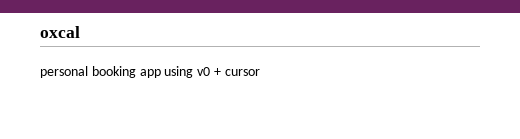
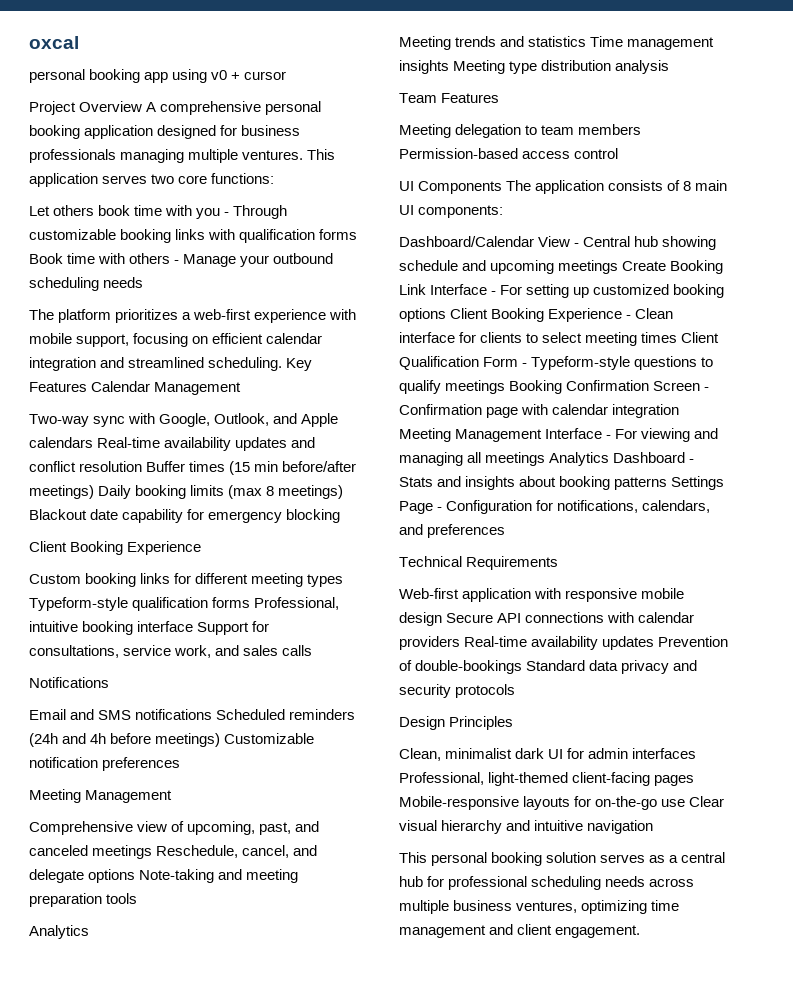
+ Project Overview A comprehensive personal booking application designed for business professionals managing multiple ventures. This application serves two core functions:
+ Let others book time with you - Through customizable booking links with qualification forms Book time with others - Manage your outbound scheduling needs
+ The platform prioritizes a web-first experience with mobile support, focusing on efficient calendar integration and streamlined scheduling. Key Features Calendar Management
+ Two-way sync with Google, Outlook, and Apple calendars Real-time availability updates and conflict resolution Buffer times (15 min before/after meetings) Daily booking limits (max 8 meetings) Blackout date capability for emergency blocking
+ Client Booking Experience
+ Custom booking links for different meeting types Typeform-style qualification forms Professional, intuitive booking interface Support for consultations, service work, and sales calls
+ Notifications
+ Email and SMS notifications Scheduled reminders (24h and 4h before meetings) Customizable notification preferences
+ Meeting Management
+ Comprehensive view of upcoming, past, and canceled meetings Reschedule, cancel, and delegate options Note-taking and meeting preparation tools
+ Analytics
+ Meeting trends and statistics Time management insights Meeting type distribution analysis
+ Team Features
+ Meeting delegation to team members Permission-based access control
+ UI Components The application consists of 8 main UI components:
+ Dashboard/Calendar View - Central hub showing schedule and upcoming meetings Create Booking Link Interface - For setting up customized booking options Client Booking Experience - Clean interface for clients to select meeting times Client Qualification Form - Typeform-style questions to qualify meetings Booking Confirmation Screen - Confirmation page with calendar integration Meeting Management Interface - For viewing and managing all meetings Analytics Dashboard - Stats and insights about booking patterns Settings Page - Configuration for notifications, calendars, and preferences
+ Technical Requirements
+ Web-first application with responsive mobile design Secure API connections with calendar providers Real-time availability updates Prevention of double-bookings Standard data privacy and security protocols
+ Design Principles
+ Clean, minimalist dark UI for admin interfaces Professional, light-themed client-facing pages Mobile-responsive layouts for on-the-go use Clear visual hierarchy and intuitive navigation
+ This personal booking solution serves as a central hub for professional scheduling needs across multiple business ventures, optimizing time management and client engagement.

